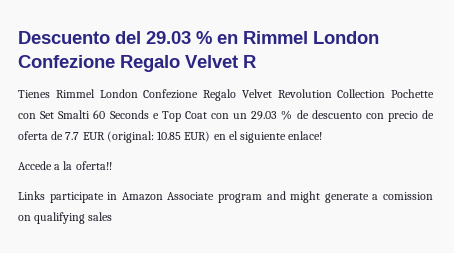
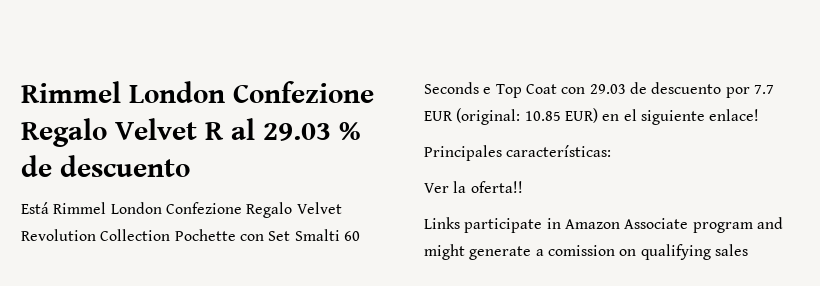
- Descuento del 29.03 % en Rimmel London Confezione Regalo Velvet R
- Tienes Rimmel London Confezione Regalo Velvet Revolution Collection Pochette con Set Smalti 60 Seconds e Top Coat con un 29.03 % de descuento con precio de oferta de 7.7 EUR (original: 10.85 EUR) en el siguiente enlace!
+ Rimmel London Confezione Regalo Velvet R al 29.03 % de descuento
+ Está Rimmel London Confezione Regalo Velvet Revolution Collection Pochette con Set Smalti 60 Seconds e Top Coat con 29.03 de descuento por 7.7 EUR (original: 10.85 EUR) en el siguiente enlace!
- Accede a la oferta!!
+ Principales características:
+ Ver la oferta!!

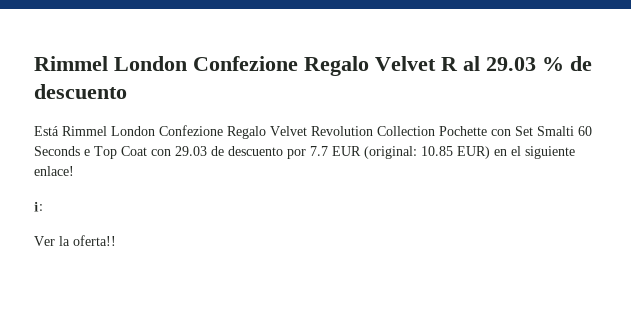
- Principales características:
+ ℹ:
- Links participate in Amazon Associate program and might generate a comission on qualifying sales

